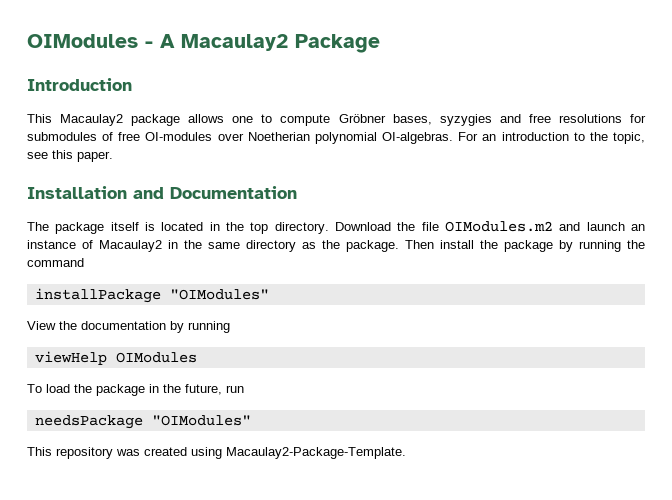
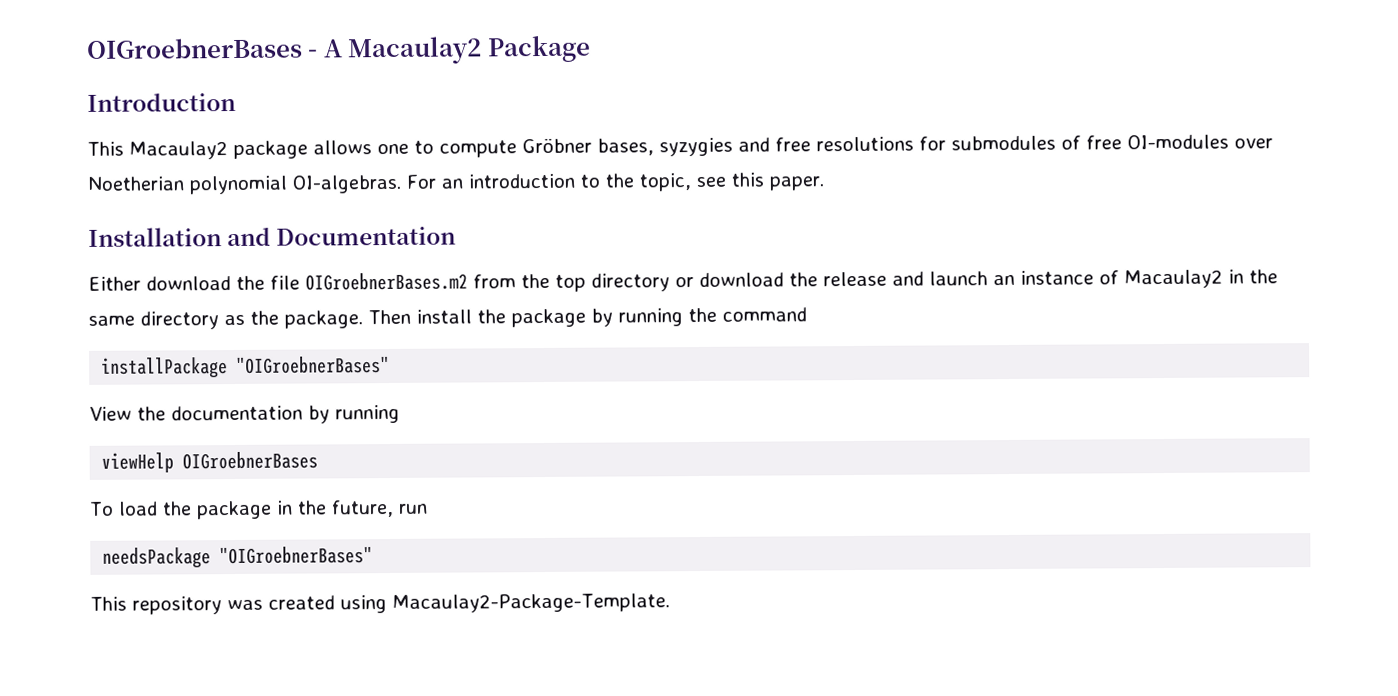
- OIModules - A Macaulay2 Package
+ OIGroebnerBases - A Macaulay2 Package
- The package itself is located in the top directory. Download the file OIModules.m2 and launch an instance of Macaulay2 in the same directory as the package.
+ Either download the file OIGroebnerBases.m2 from the top directory or download the release and launch an instance of Macaulay2 in the same directory as the package.
- installPackage "OIModules"
+ installPackage "OIGroebnerBases"
- viewHelp OIModules
+ viewHelp OIGroebnerBases
- needsPackage "OIModules"
+ needsPackage "OIGroebnerBases"

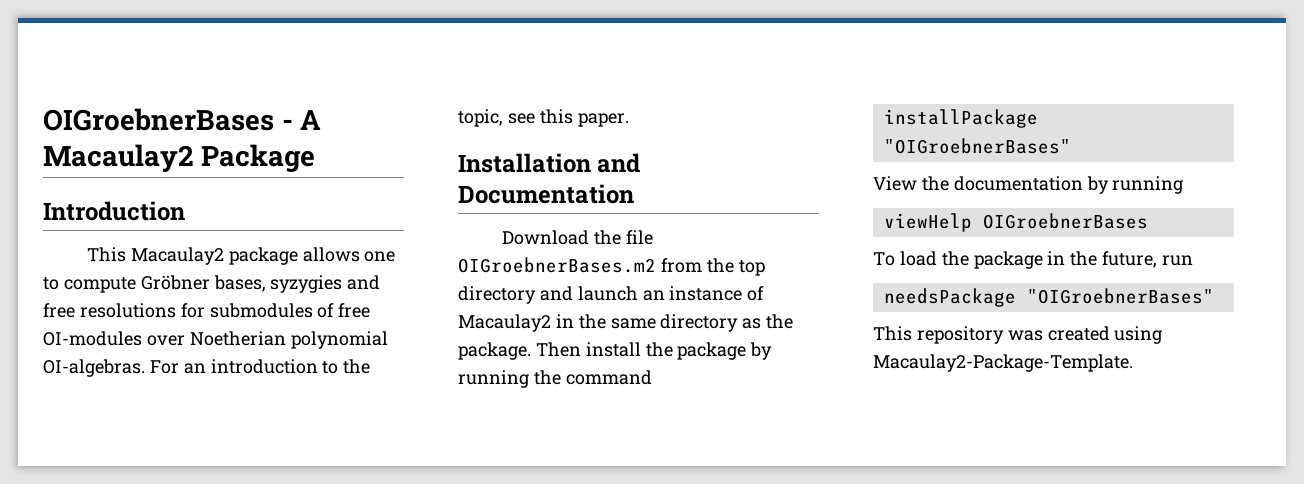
- Either download the file OIGroebnerBases.m2 from the top directory or download the release and launch an instance of Macaulay2 in the same directory as the package.
+ Download the file OIGroebnerBases.m2 from the top directory and launch an instance of Macaulay2 in the same directory as the package.

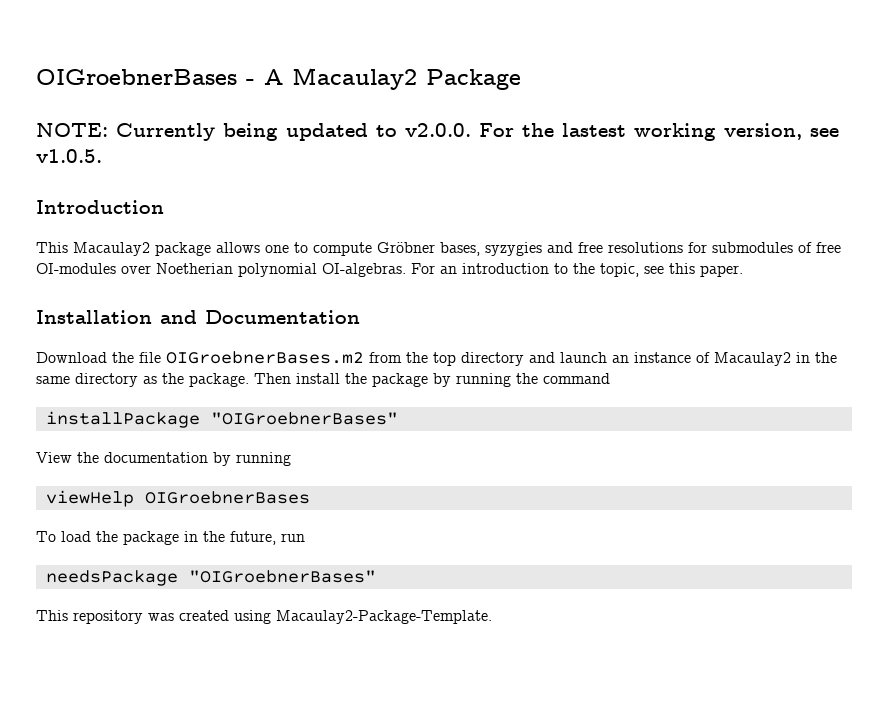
+ NOTE: Currently being updated to v2.0.0. For the lastest working version, see v1.0.5.

